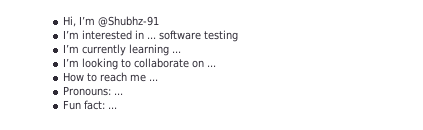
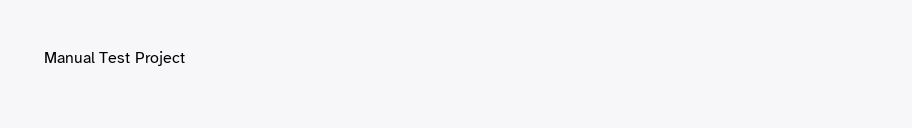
- Hi, I’m @Shubhz-91
- I’m interested in ... software testing
- I’m currently learning ...
- I’m looking to collaborate on ...
- How to reach me ...
- Pronouns: ...
- Fun fact: ...
+ Manual Test Project

